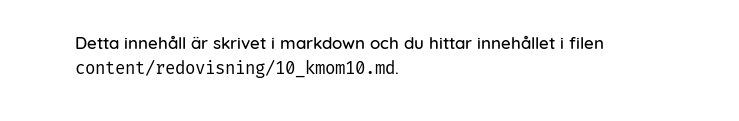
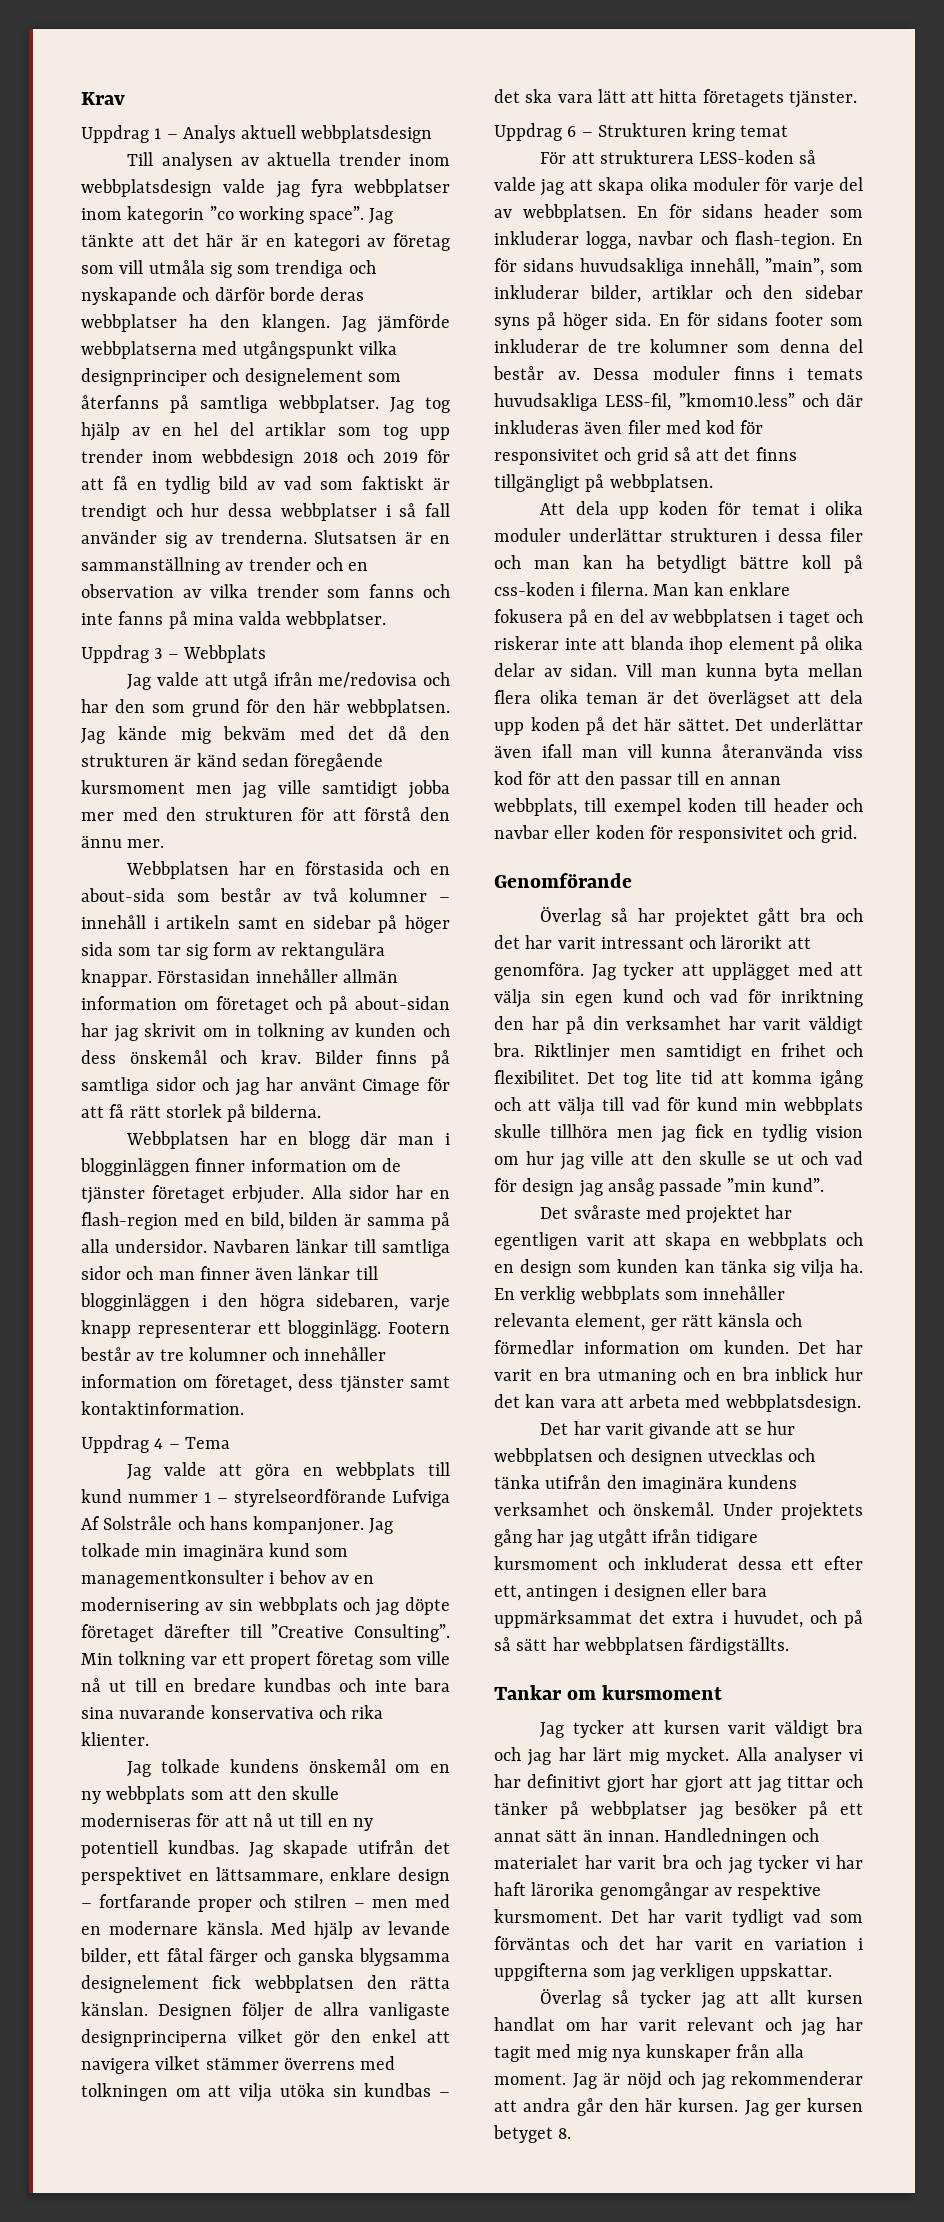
- Detta innehåll är skrivet i markdown och du hittar innehållet i filen content/redovisning/10_kmom10.md.
+ Krav
+ Uppdrag 1 – Analys aktuell webbplatsdesign
+ Till analysen av aktuella trender inom webbplatsdesign valde jag fyra webbplatser inom kategorin ”co working space”. Jag tänkte att det här är en kategori av företag som vill utmåla sig som trendiga och nyskapande och därför borde deras webbplatser ha den klangen. Jag jämförde webbplatserna med utgångspunkt vilka designprinciper och designelement som återfanns på samtliga webbplatser. Jag tog hjälp av en hel del artiklar som tog upp trender inom webbdesign 2018 och 2019 för att få en tydlig bild av vad som faktiskt är trendigt och hur dessa webbplatser i så fall använder sig av trenderna. Slutsatsen är en sammanställning av trender och en observation av vilka trender som fanns och inte fanns på mina valda webbplatser.
+ Uppdrag 3 – Webbplats
+ Jag valde att utgå ifrån me/redovisa och har den som grund för den här webbplatsen. Jag kände mig bekväm med det då den strukturen är känd sedan föregående kursmoment men jag ville samtidigt jobba mer med den strukturen för att förstå den ännu mer.
+ Webbplatsen har en förstasida och en about-sida som består av två kolumner – innehåll i artikeln samt en sidebar på höger sida som tar sig form av rektangulära knappar. Förstasidan innehåller allmän information om företaget och på about-sidan har jag skrivit om in tolkning av kunden och dess önskemål och krav. Bilder finns på samtliga sidor och jag har använt Cimage för att få rätt storlek på bilderna.
+ Webbplatsen har en blogg där man i blogginläggen finner information om de tjänster företaget erbjuder. Alla sidor har en flash-region med en bild, bilden är samma på alla undersidor. Navbaren länkar till samtliga sidor och man finner även länkar till blogginläggen i den högra sidebaren, varje knapp representerar ett blogginlägg. Footern består av tre kolumner och innehåller information om företaget, dess tjänster samt kontaktinformation.
+ Uppdrag 4 – Tema
+ Jag valde att göra en webbplats till kund nummer 1 – styrelseordförande Lufviga Af Solstråle och hans kompanjoner. Jag tolkade min imaginära kund som managementkonsulter i behov av en modernisering av sin webbplats och jag döpte företaget därefter till ”Creative Consulting”. Min tolkning var ett propert företag som ville nå ut till en bredare kundbas och inte bara sina nuvarande konservativa och rika klienter.
+ Jag tolkade kundens önskemål om en ny webbplats som att den skulle moderniseras för att nå ut till en ny potentiell kundbas. Jag skapade utifrån det perspektivet en lättsammare, enklare design – fortfarande proper och stilren – men med en modernare känsla. Med hjälp av levande bilder, ett fåtal färger och ganska blygsamma designelement fick webbplatsen den rätta känslan. Designen följer de allra vanligaste designprinciperna vilket gör den enkel att navigera vilket stämmer överrens med tolkningen om att vilja utöka sin kundbas – det ska vara lätt att hitta företagets tjänster.
+ Uppdrag 6 – Strukturen kring temat
+ För att strukturera LESS-koden så valde jag att skapa olika moduler för varje del av webbplatsen. En för sidans header som inkluderar logga, navbar och flash-tegion. En för sidans huvudsakliga innehåll, ”main”, som inkluderar bilder, artiklar och den sidebar syns på höger sida. En för sidans footer som inkluderar de tre kolumner som denna del består av. Dessa moduler finns i temats huvudsakliga LESS-fil, ”kmom10.less” och där inkluderas även filer med kod för responsivitet och grid så att det finns tillgängligt på webbplatsen.
+ Att dela upp koden för temat i olika moduler underlättar strukturen i dessa filer och man kan ha betydligt bättre koll på css-koden i filerna. Man kan enklare fokusera på en del av webbplatsen i taget och riskerar inte att blanda ihop element på olika delar av sidan. Vill man kunna byta mellan flera olika teman är det överlägset att dela upp koden på det här sättet. Det underlättar även ifall man vill kunna återanvända viss kod för att den passar till en annan webbplats, till exempel koden till header och navbar eller koden för responsivitet och grid.
+ Genomförande
+ Överlag så har projektet gått bra och det har varit intressant och lärorikt att genomföra. Jag tycker att upplägget med att välja sin egen kund och vad för inriktning den har på din verksamhet har varit väldigt bra. Riktlinjer men samtidigt en frihet och flexibilitet. Det tog lite tid att komma igång och att välja till vad för kund min webbplats skulle tillhöra men jag fick en tydlig vision om hur jag ville att den skulle se ut och vad för design jag ansåg passade ”min kund”.
+ Det svåraste med projektet har egentligen varit att skapa en webbplats och en design som kunden kan tänka sig vilja ha. En verklig webbplats som innehåller relevanta element, ger rätt känsla och förmedlar information om kunden. Det har varit en bra utmaning och en bra inblick hur det kan vara att arbeta med webbplatsdesign.
+ Det har varit givande att se hur webbplatsen och designen utvecklas och tänka utifrån den imaginära kundens verksamhet och önskemål. Under projektets gång har jag utgått ifrån tidigare kursmoment och inkluderat dessa ett efter ett, antingen i designen eller bara uppmärksammat det extra i huvudet, och på så sätt har webbplatsen färdigställts.
+ Tankar om kursmoment
+ Jag tycker att kursen varit väldigt bra och jag har lärt mig mycket. Alla analyser vi har definitivt gjort har gjort att jag tittar och tänker på webbplatser jag besöker på ett annat sätt än innan. Handledningen och materialet har varit bra och jag tycker vi har haft lärorika genomgångar av respektive kursmoment. Det har varit tydligt vad som förväntas och det har varit en variation i uppgifterna som jag verkligen uppskattar.
+ Överlag så tycker jag att allt kursen handlat om har varit relevant och jag har tagit med mig nya kunskaper från alla moment. Jag är nöjd och jag rekommenderar att andra går den här kursen. Jag ger kursen betyget 8.

